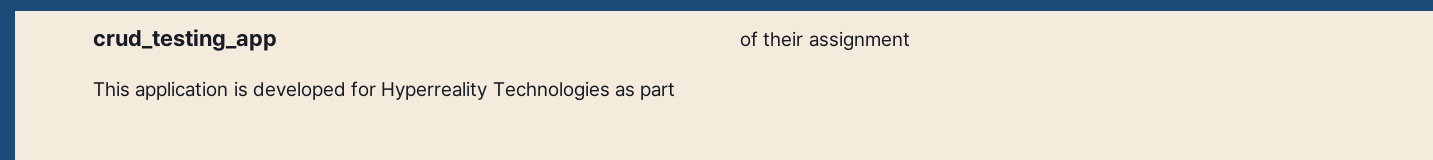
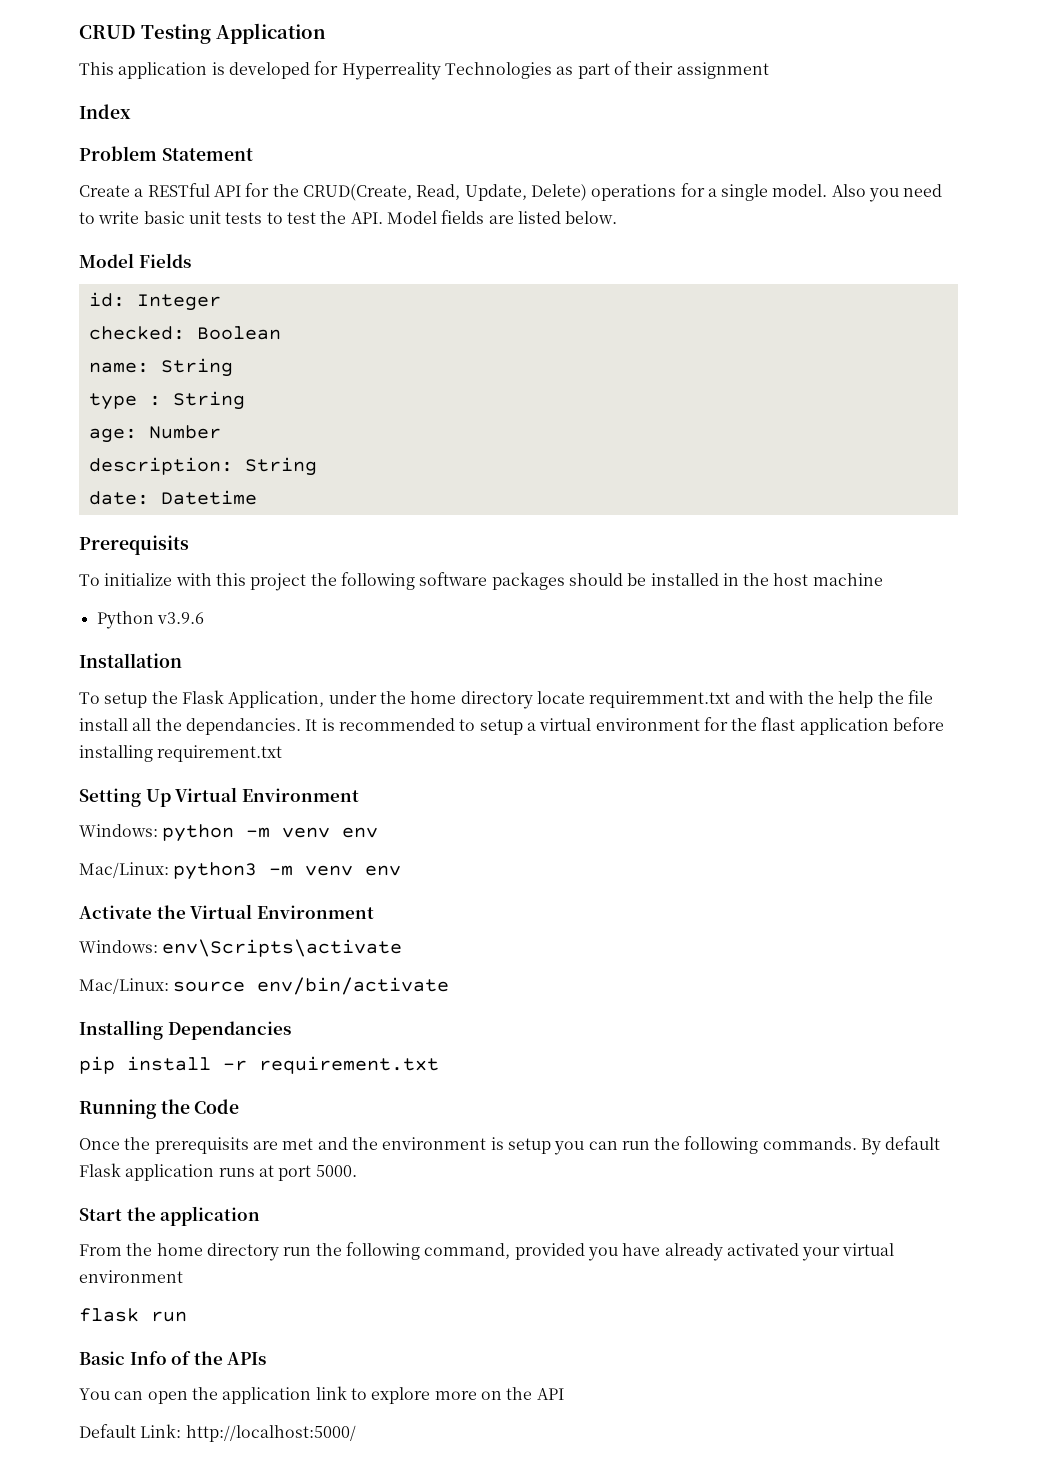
- crud_testing_app
+ CRUD Testing Application
+ Index
+ Problem Statement
+ Create a RESTful API for the CRUD(Create, Read, Update, Delete) operations for a single model. Also you need to write basic unit tests to test the API. Model fields are listed below.
+ Model Fields
+ id: Integer
+ checked: Boolean
+ name: String
+ type : String
+ age: Number
+ description: String
+ date: Datetime
+ Prerequisits
+ To initialize with this project the following software packages should be installed in the host machine
+ Python v3.9.6
+ Installation
+ To setup the Flask Application, under the home directory locate requiremment.txt and with the help the file install all the dependancies. It is recommended to setup a virtual environment for the flast application before installing requirement.txt
+ Setting Up Virtual Environment
+ Windows: python -m venv env
+ Mac/Linux: python3 -m venv env
+ Activate the Virtual Environment
+ Windows: env\Scripts\activate
+ Mac/Linux: source env/bin/activate
+ Installing Dependancies
+ pip install -r requirement.txt
+ Running the Code
+ Once the prerequisits are met and the environment is setup you can run the following commands. By default Flask application runs at port 5000.
+ Start the application
+ From the home directory run the following command, provided you have already activated your virtual environment
+ flask run
+ Basic Info of the APIs
+ You can open the application link to explore more on the API
+ Default Link: http://localhost:5000/

